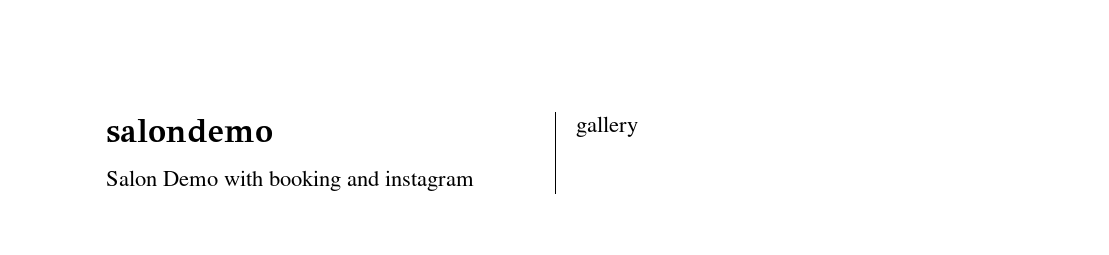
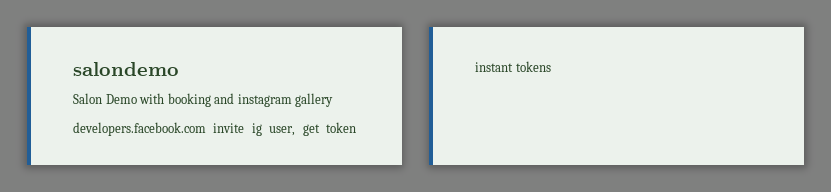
+ developers.facebook.com invite ig user, get token instant tokens

